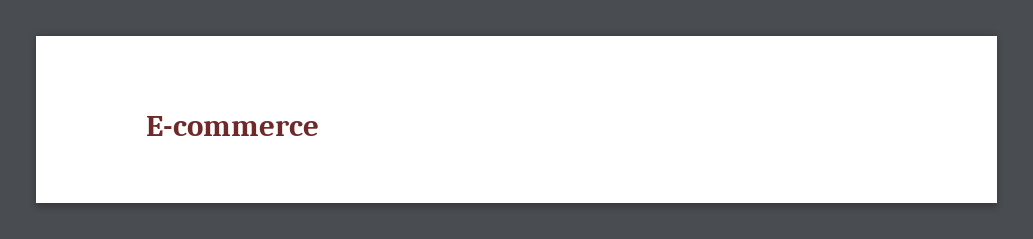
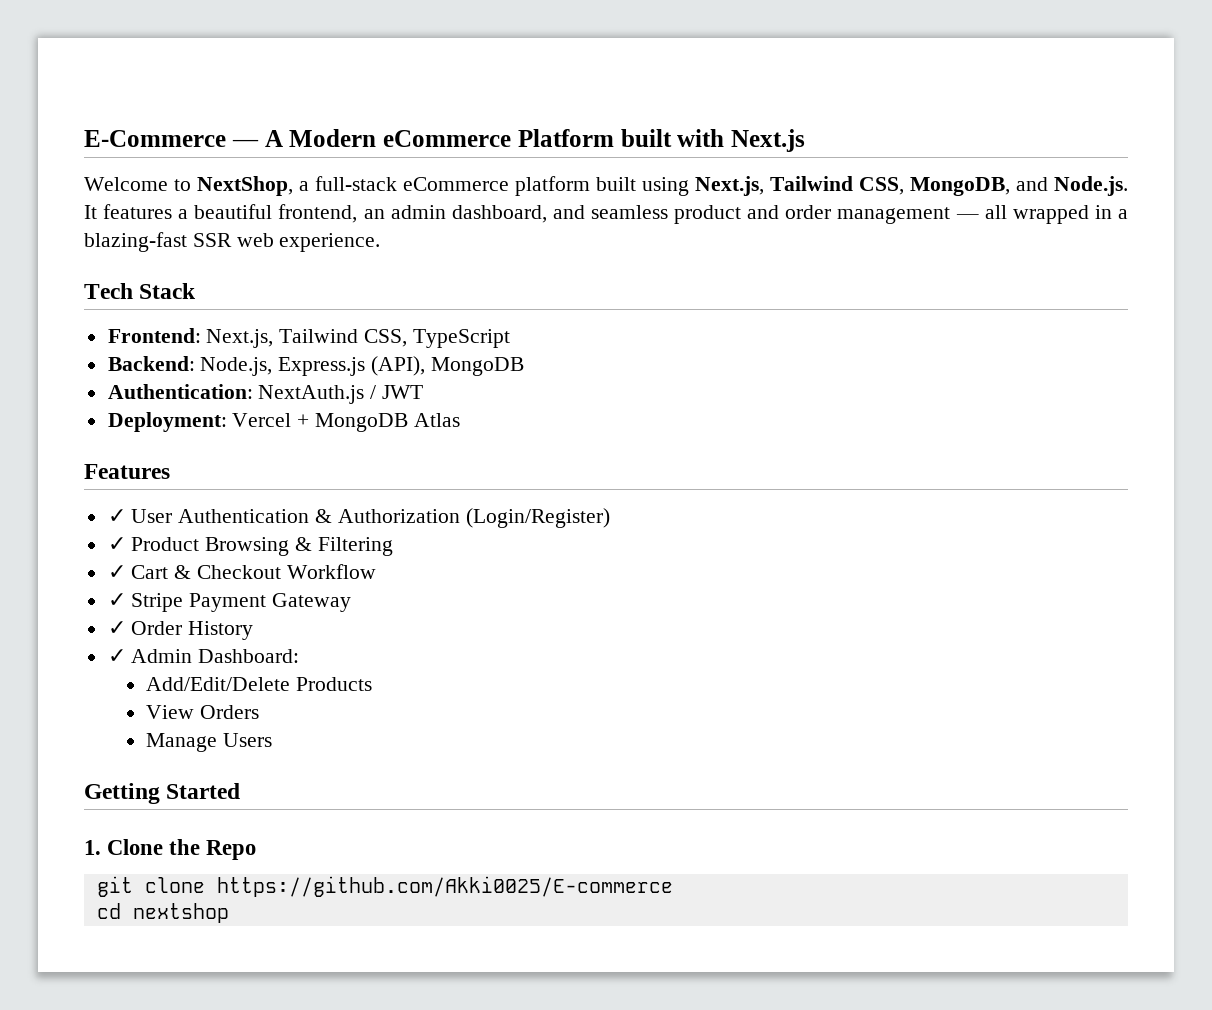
- E-commerce
+ E-Commerce — A Modern eCommerce Platform built with Next.js
+ Welcome to NextShop, a full-stack eCommerce platform built using Next.js, Tailwind CSS, MongoDB, and Node.js. It features a beautiful frontend, an admin dashboard, and seamless product and order management — all wrapped in a blazing-fast SSR web experience.
+ Tech Stack
+ Frontend: Next.js, Tailwind CSS, TypeScript
+ Backend: Node.js, Express.js (API), MongoDB
+ Authentication: NextAuth.js / JWT
+ Deployment: Vercel + MongoDB Atlas
+ Features
+ ✓ User Authentication & Authorization (Login/Register)
+ ✓ Product Browsing & Filtering
+ ✓ Cart & Checkout Workflow
+ ✓ Stripe Payment Gateway
+ ✓ Order History
+ ✓ Admin Dashboard:
+ Add/Edit/Delete Products
+ View Orders
+ Manage Users
+ Getting Started
+ 1. Clone the Repo
+ git clone https://github.com/Akki0025/E-commerce
+ cd nextshop

